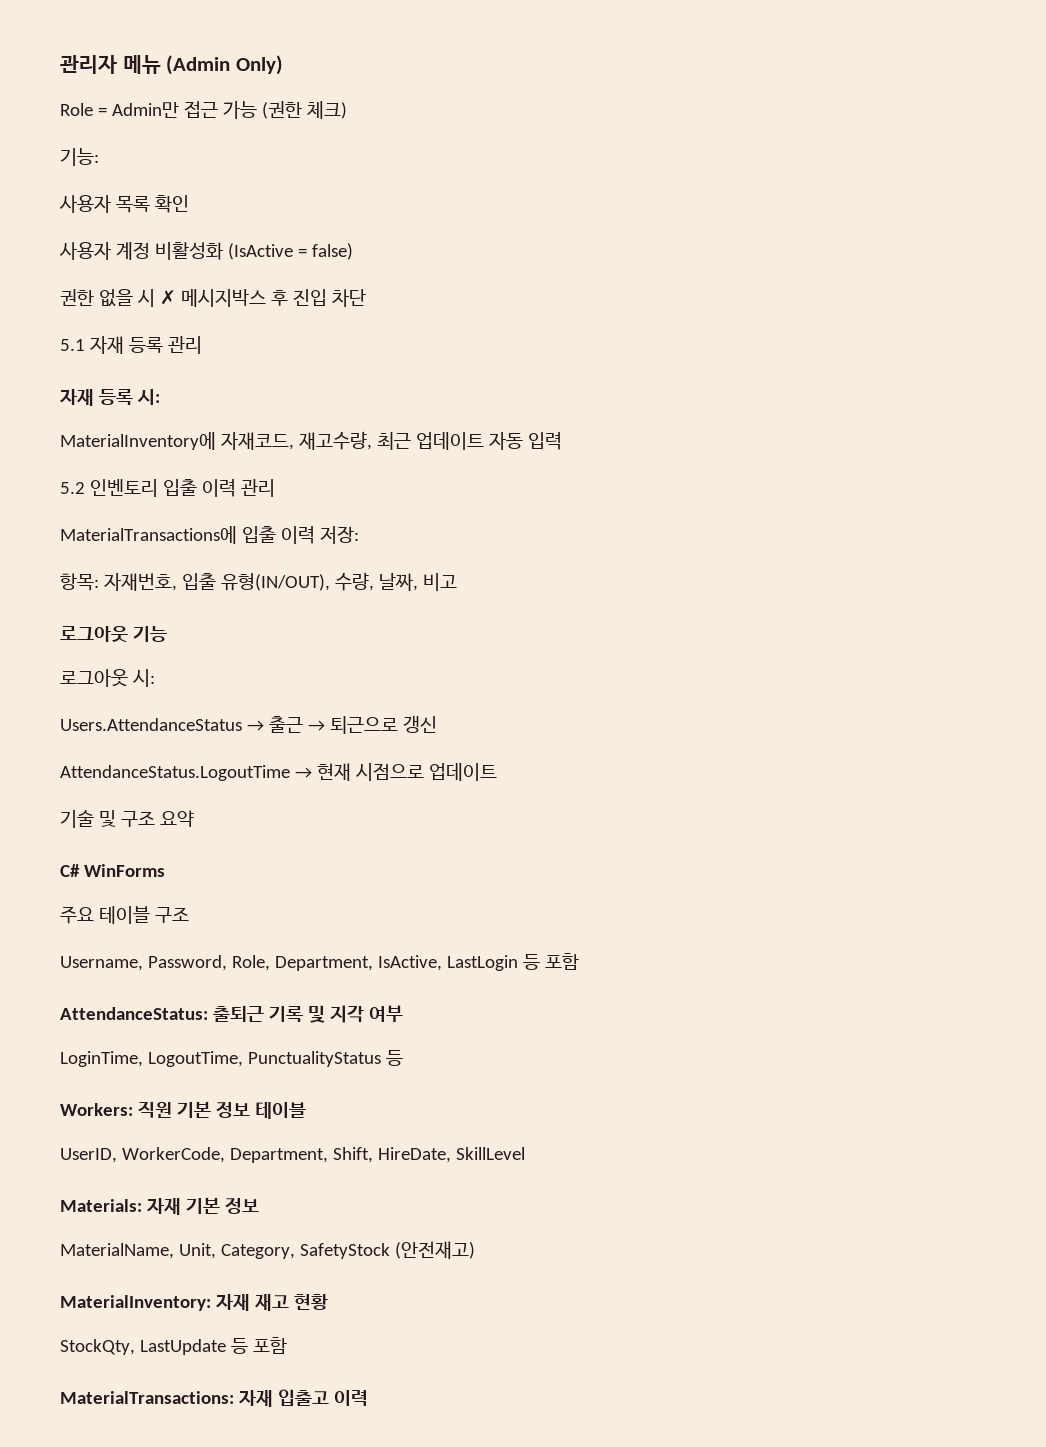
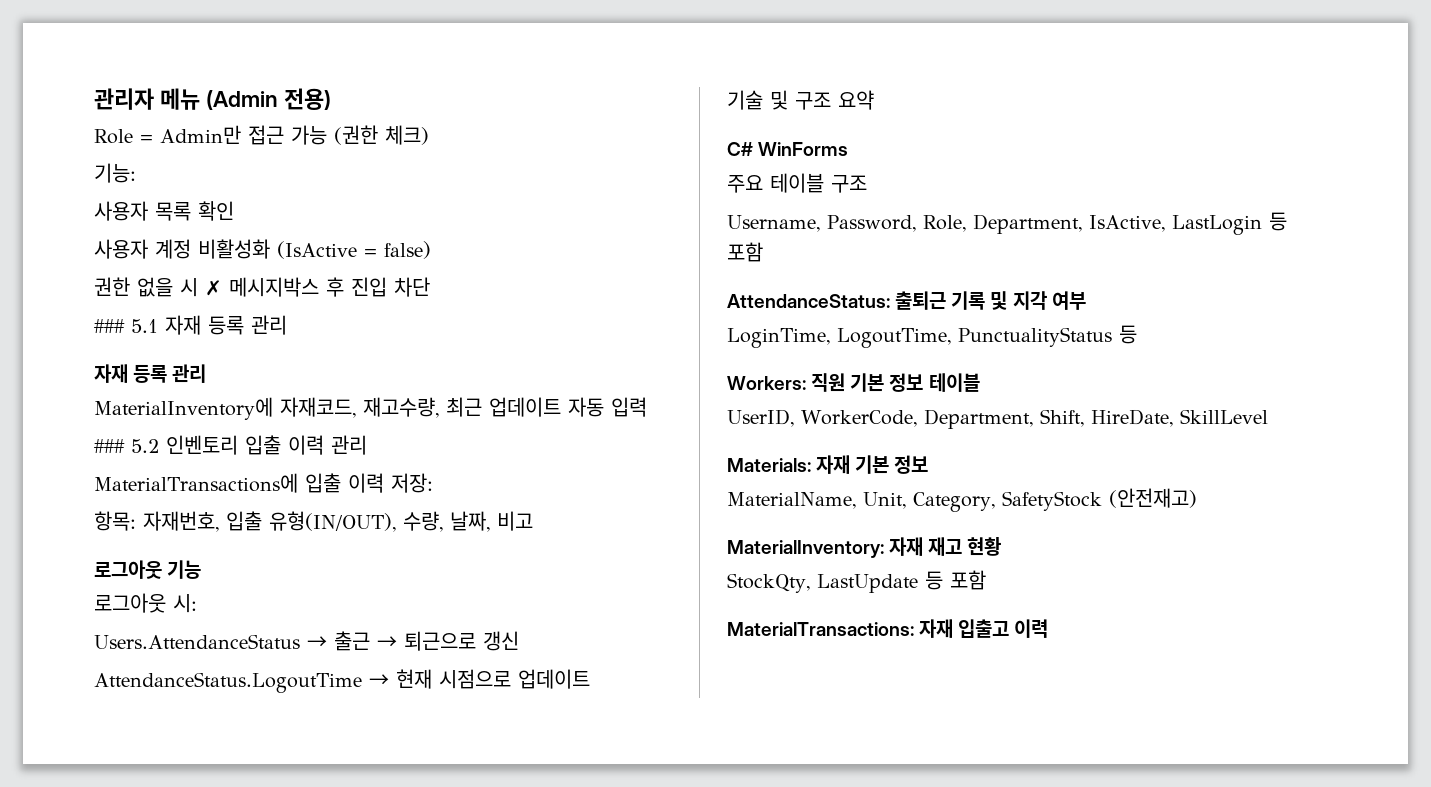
- 관리자 메뉴 (Admin Only)
+ 관리자 메뉴 (Admin 전용)
- 5.1 자재 등록 관리
- 자재 등록 시:
+ ### 5.1 자재 등록 관리
+ 자재 등록 관리
- 5.2 인벤토리 입출 이력 관리
+ ### 5.2 인벤토리 입출 이력 관리

